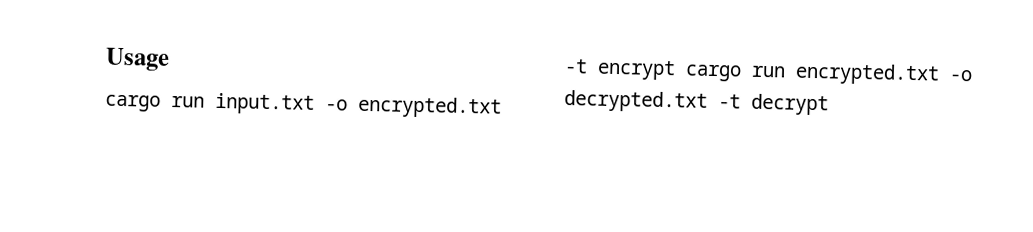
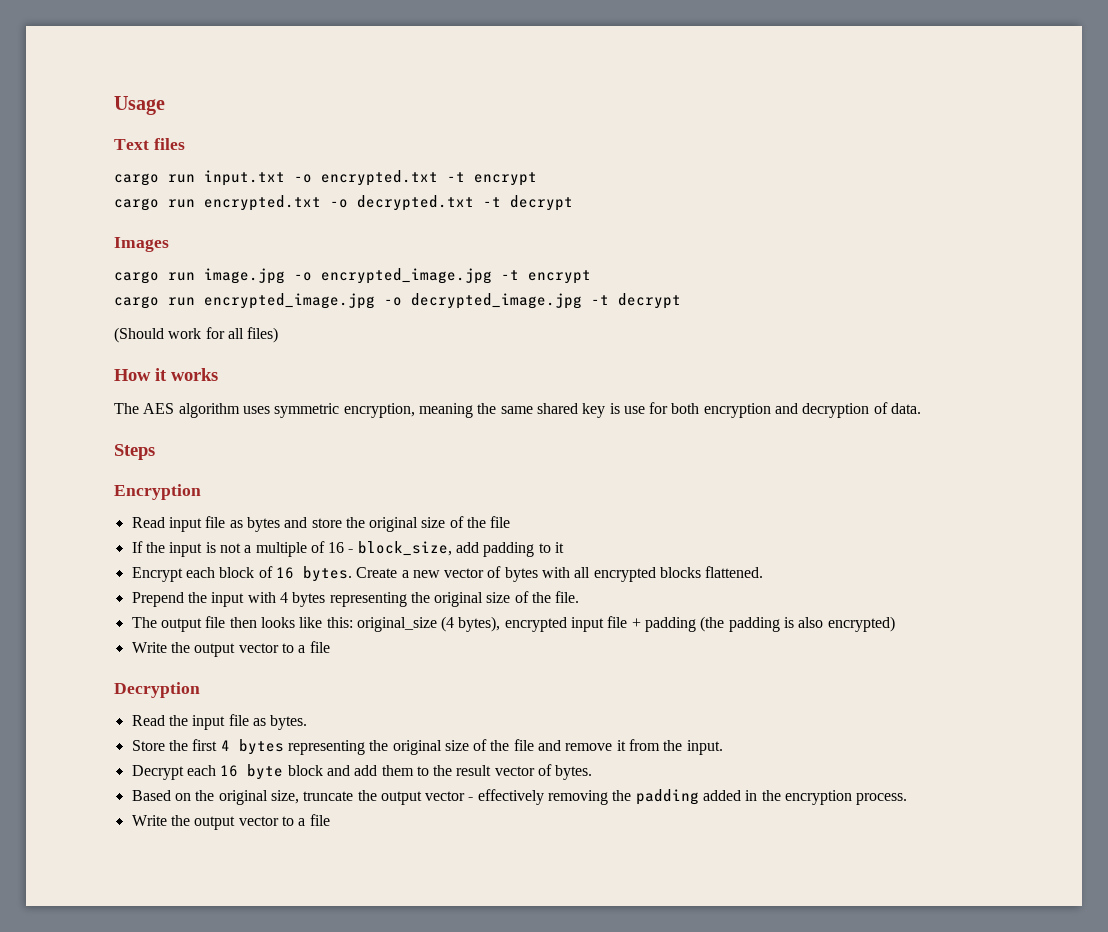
+ Text files
- cargo run input.txt -o encrypted.txt -t encrypt cargo run encrypted.txt -o decrypted.txt -t decrypt
+ cargo run input.txt -o encrypted.txt -t encrypt
+ cargo run encrypted.txt -o decrypted.txt -t decrypt
+ Images
+ cargo run image.jpg -o encrypted_image.jpg -t encrypt
+ cargo run encrypted_image.jpg -o decrypted_image.jpg -t decrypt
+ (Should work for all files)
+ How it works
+ The AES algorithm uses symmetric encryption, meaning the same shared key is use for both encryption and decryption of data.
+ Steps
+ Encryption
+ Read input file as bytes and store the original size of the file
+ If the input is not a multiple of 16 - block_size, add padding to it
+ Encrypt each block of 16 bytes. Create a new vector of bytes with all encrypted blocks flattened.
+ Prepend the input with 4 bytes representing the original size of the file.
+ The output file then looks like this: original_size (4 bytes), encrypted input file + padding (the padding is also encrypted)
+ Write the output vector to a file
+ Decryption
+ Read the input file as bytes.
+ Store the first 4 bytes representing the original size of the file and remove it from the input.
+ Decrypt each 16 byte block and add them to the result vector of bytes.
+ Based on the original size, truncate the output vector - effectively removing the padding added in the encryption process.
+ Write the output vector to a file

